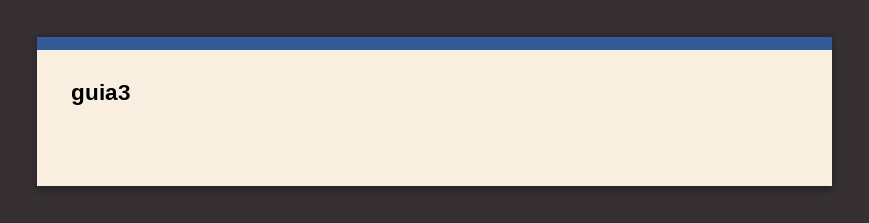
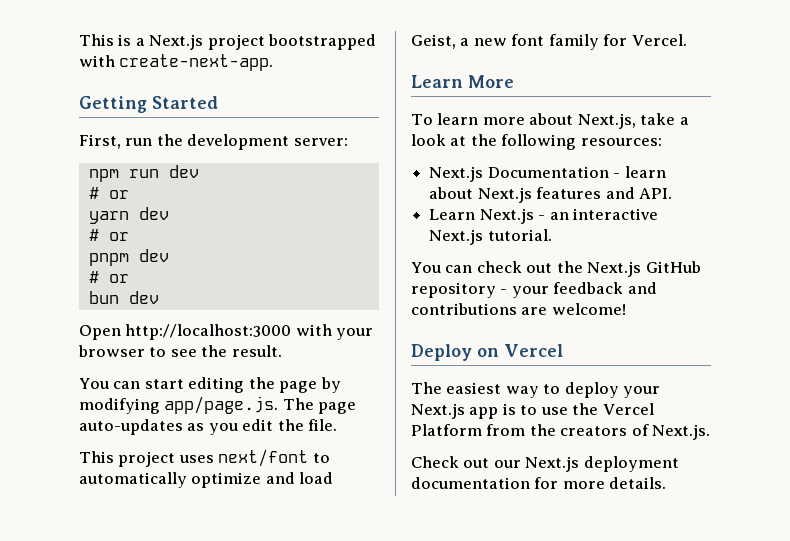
- guia3
+ This is a Next.js project bootstrapped with create-next-app.
+ Getting Started
+ First, run the development server:
+ npm run dev
+ # or
+ yarn dev
+ # or
+ pnpm dev
+ # or
+ bun dev
+ Open http://localhost:3000 with your browser to see the result.
+ You can start editing the page by modifying app/page.js. The page auto-updates as you edit the file.
+ This project uses next/font to automatically optimize and load Geist, a new font family for Vercel.
+ Learn More
+ To learn more about Next.js, take a look at the following resources:
+ Next.js Documentation - learn about Next.js features and API.
+ Learn Next.js - an interactive Next.js tutorial.
+ You can check out the Next.js GitHub repository - your feedback and contributions are welcome!
+ Deploy on Vercel
+ The easiest way to deploy your Next.js app is to use the Vercel Platform from the creators of Next.js.
+ Check out our Next.js deployment documentation for more details.

